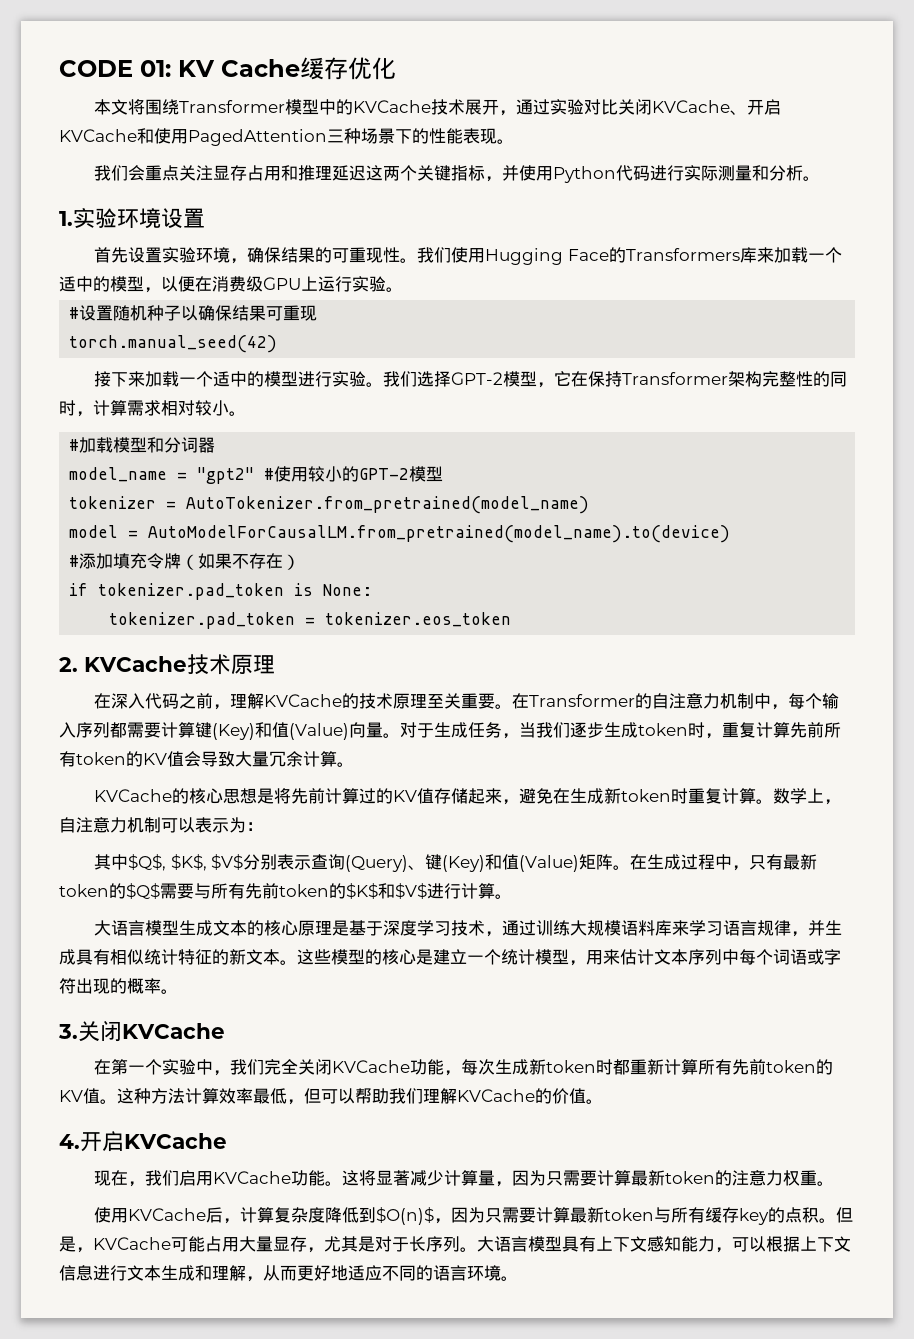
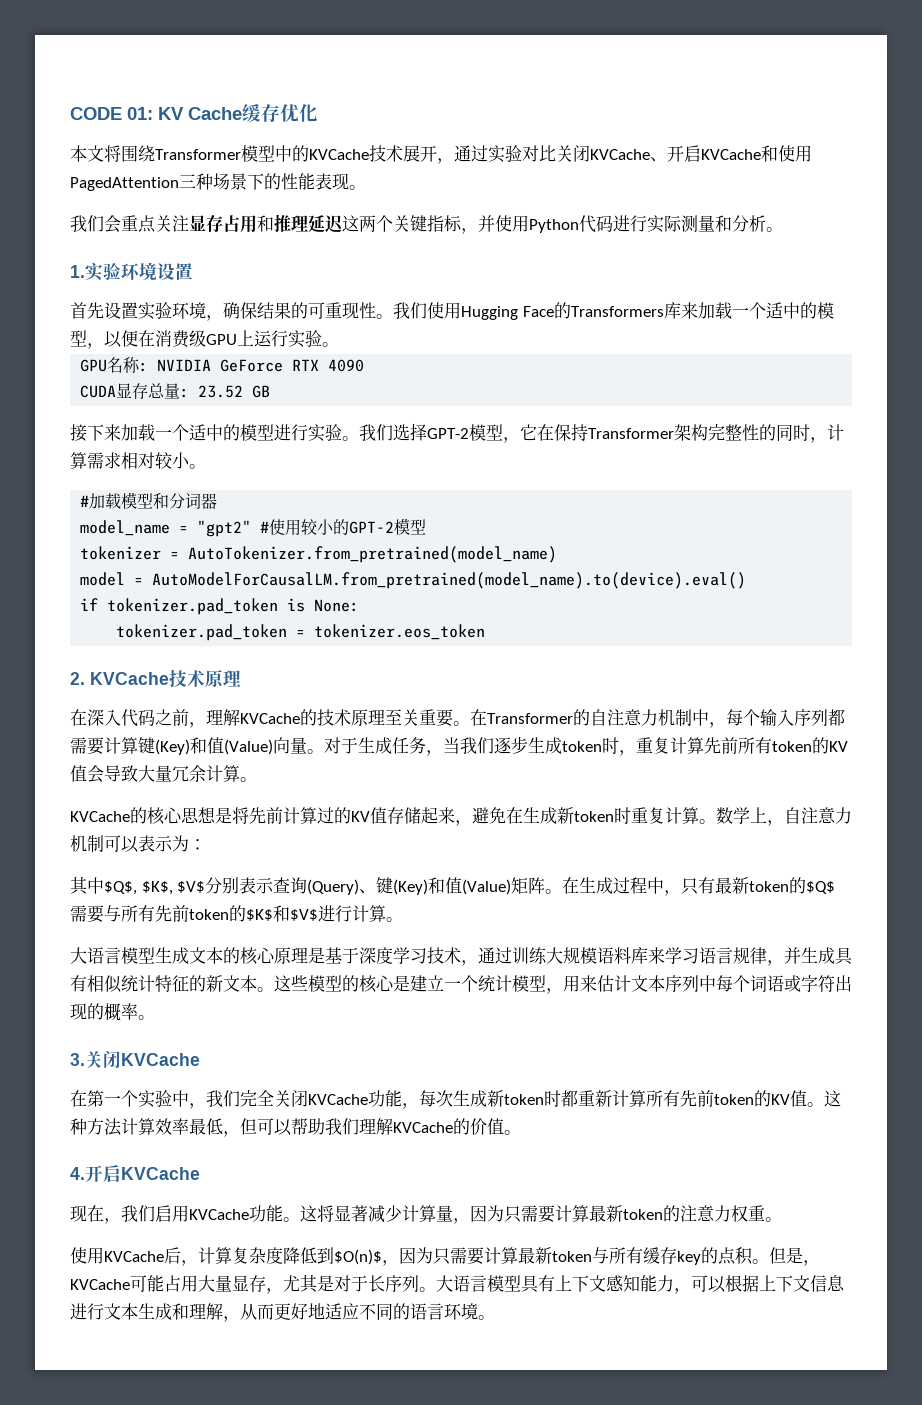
- #设置随机种子以确保结果可重现
- torch.manual_seed(42)
+ GPU名称: NVIDIA GeForce RTX 4090
+ CUDA显存总量: 23.52 GB
- model = AutoModelForCausalLM.from_pretrained(model_name).to(device)
- #添加填充令牌（如果不存在）
+ model = AutoModelForCausalLM.from_pretrained(model_name).to(device).eval()

